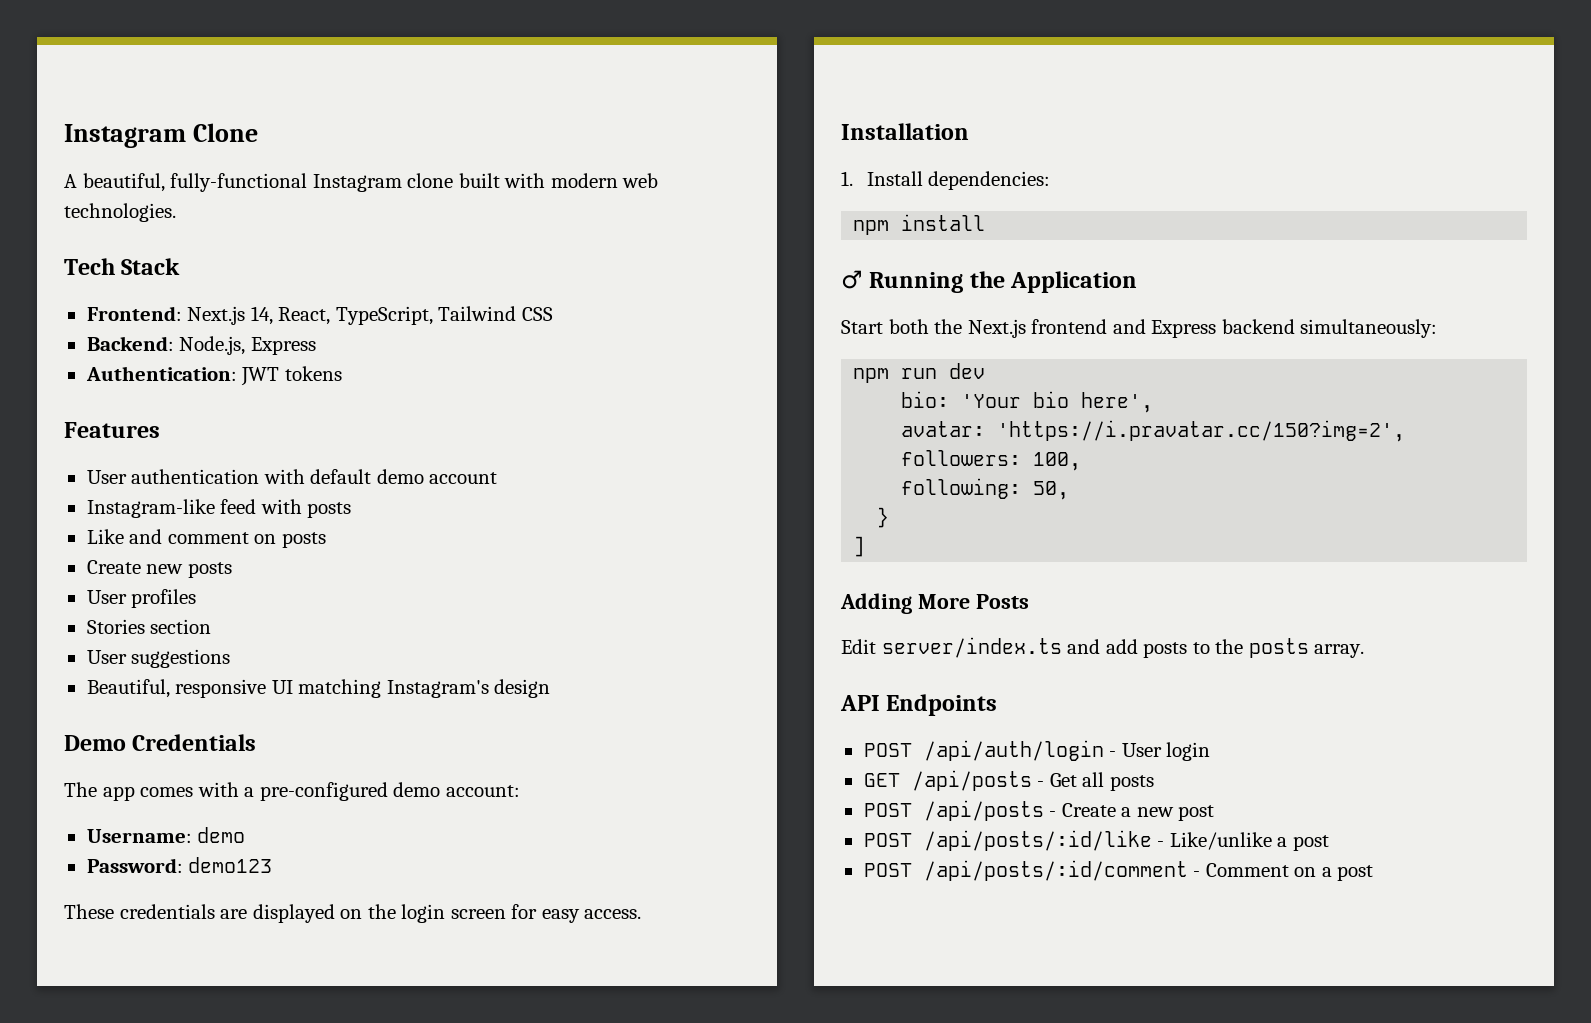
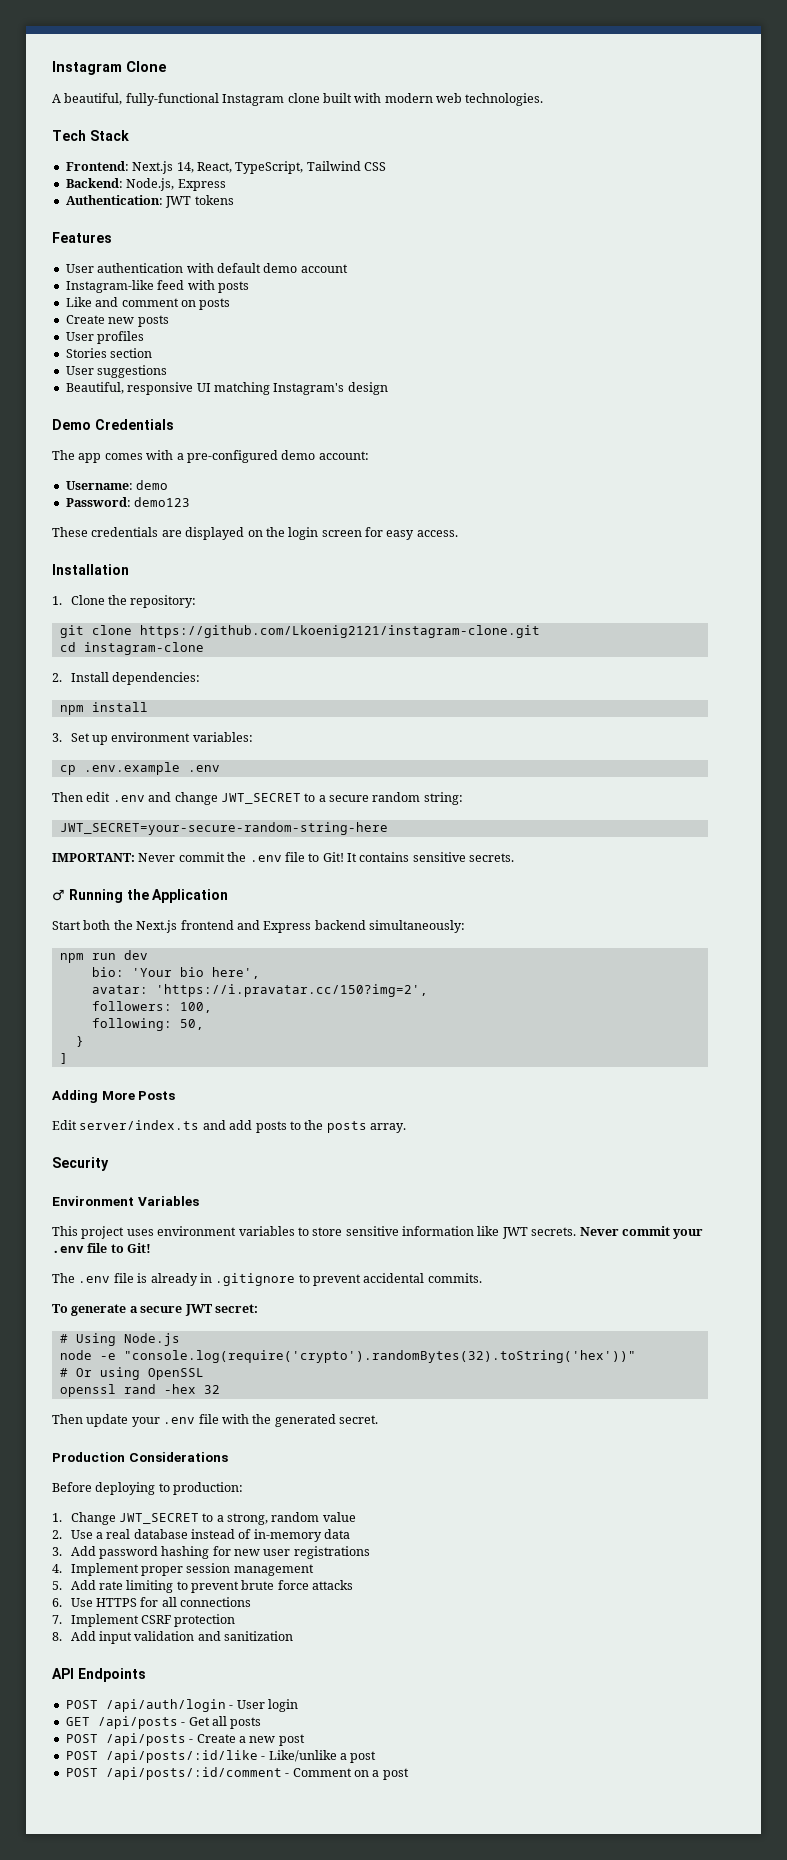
- 1. Install dependencies:
+ 1. Clone the repository:
+ git clone https://github.com/Lkoenig2121/instagram-clone.git
+ cd instagram-clone
+ 2. Install dependencies:
  npm install
+ 3. Set up environment variables:
+ cp .env.example .env
+ Then edit .env and change JWT_SECRET to a secure random string:
+ JWT_SECRET=your-secure-random-string-here
+ IMPORTANT: Never commit the .env file to Git! It contains sensitive secrets.
+ Security
+ Environment Variables
+ This project uses environment variables to store sensitive information like JWT secrets. Never commit your .env file to Git!
+ The .env file is already in .gitignore to prevent accidental commits.
+ To generate a secure JWT secret:
+ # Using Node.js
+ node -e "console.log(require('crypto').randomBytes(32).toString('hex'))"
+ # Or using OpenSSL
+ openssl rand -hex 32
+ Then update your .env file with the generated secret.
+ Production Considerations
+ Before deploying to production:
+ 1. Change JWT_SECRET to a strong, random value
+ 2. Use a real database instead of in-memory data
+ 3. Add password hashing for new user registrations
+ 4. Implement proper session management
+ 5. Add rate limiting to prevent brute force attacks
+ 6. Use HTTPS for all connections
+ 7. Implement CSRF protection
+ 8. Add input validation and sanitization

